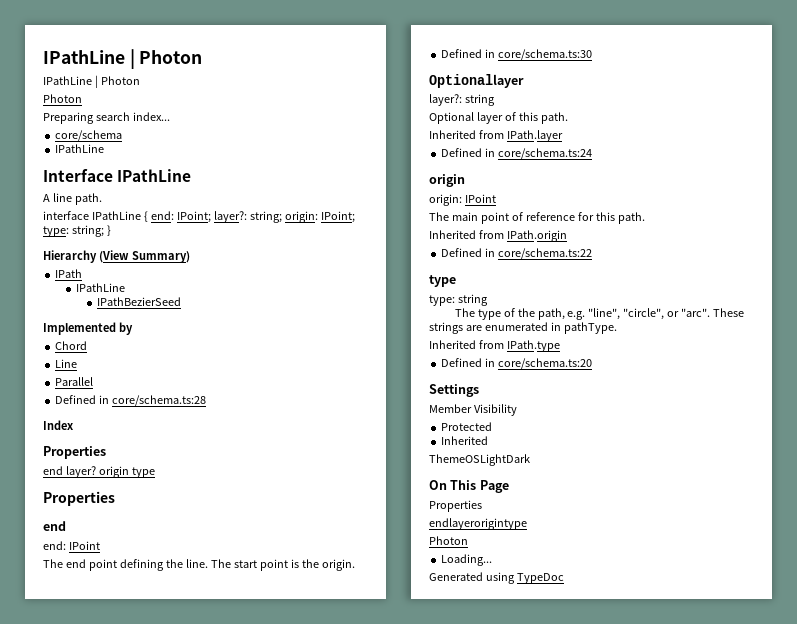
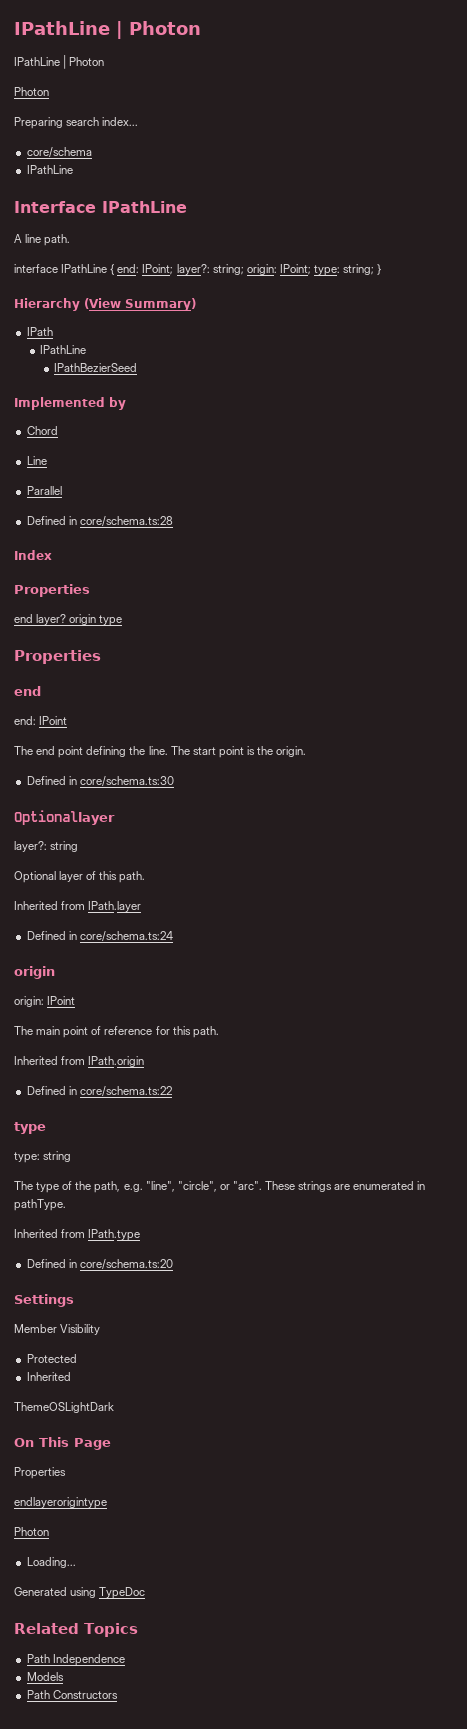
+ Related Topics
+ Path Independence
+ Models
+ Path Constructors

